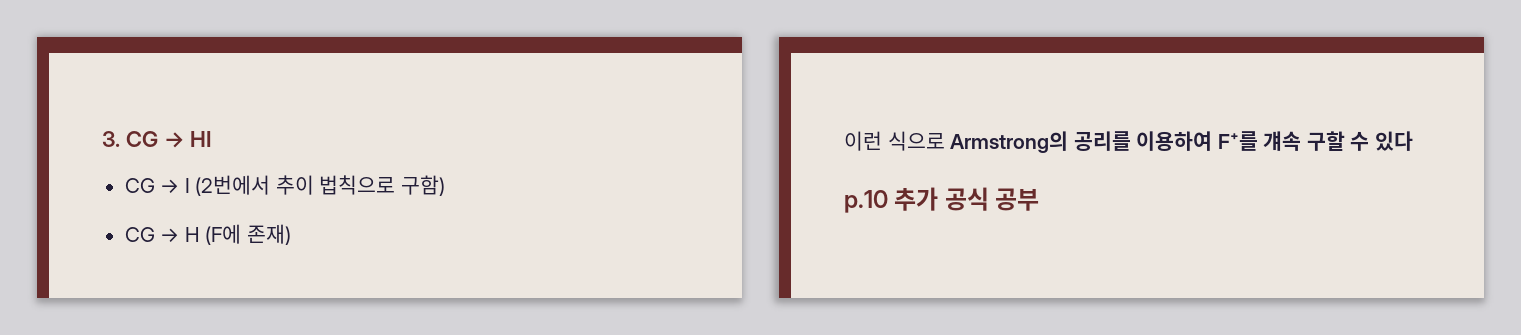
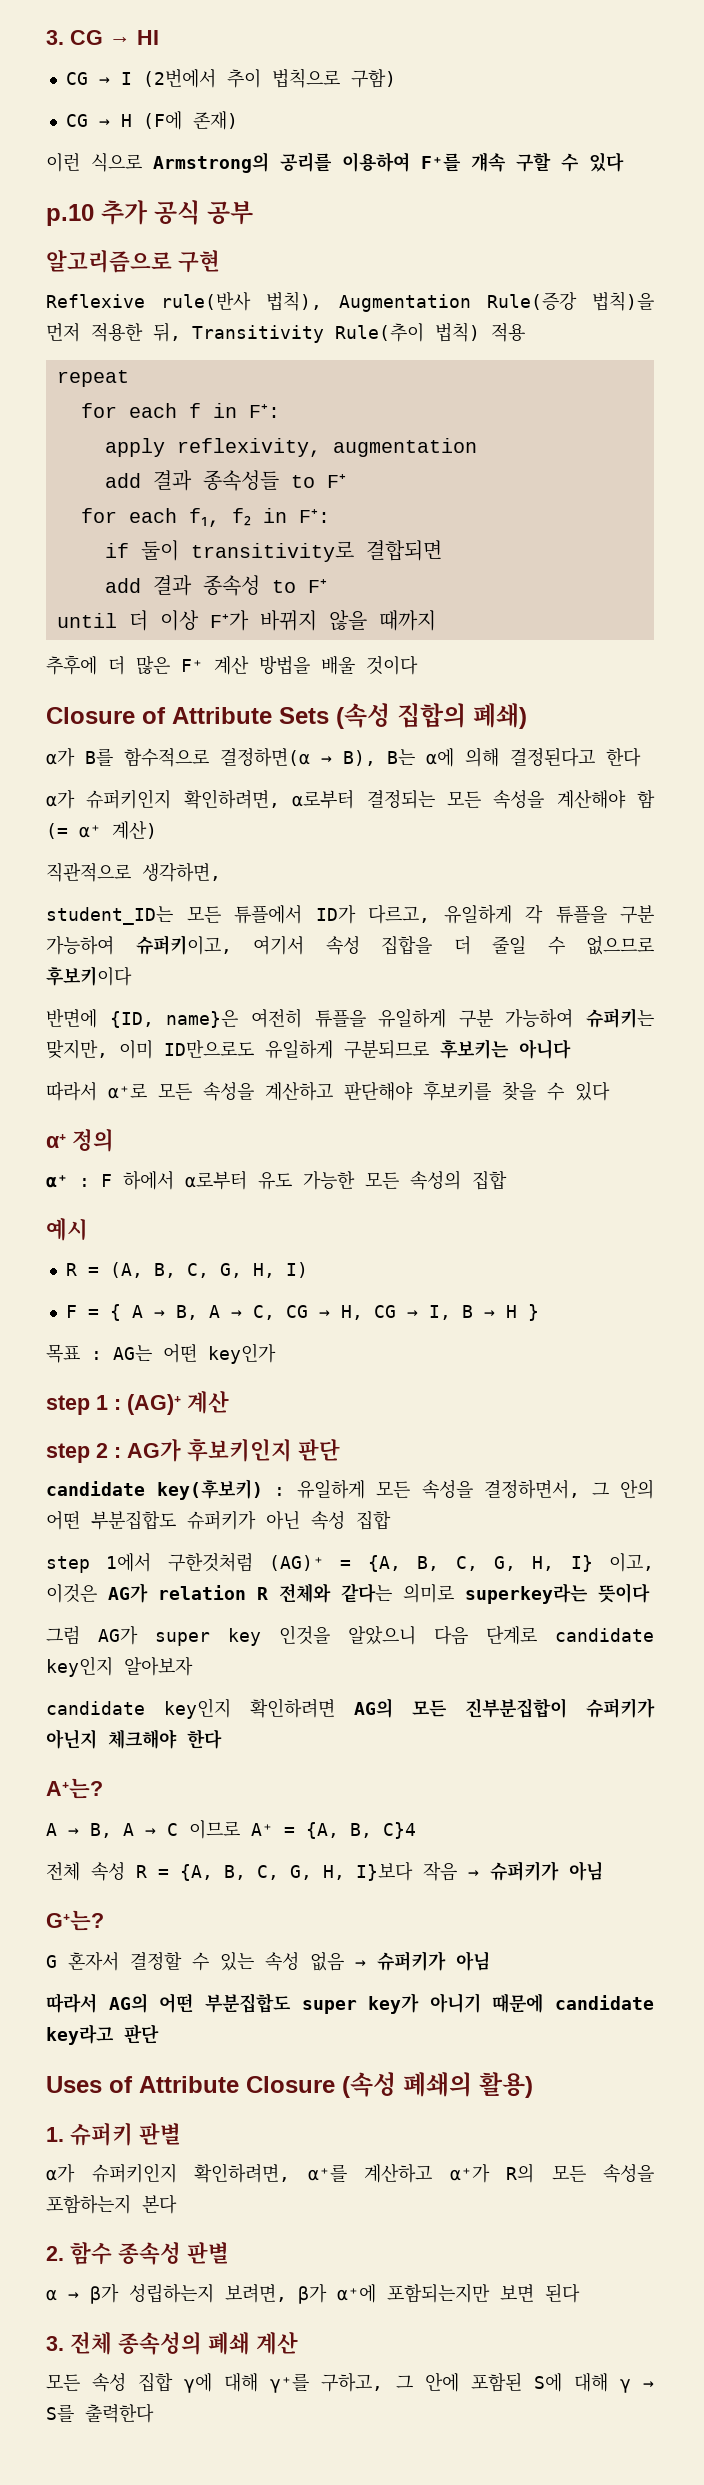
+ 알고리즘으로 구현
+ Reflexive rule(반사 법칙), Augmentation Rule(증강 법칙)을 먼저 적용한 뒤, Transitivity Rule(추이 법칙) 적용
+ repeat
+ for each f in F⁺:
+ apply reflexivity, augmentation
+ add 결과 종속성들 to F⁺
+ for each f₁, f₂ in F⁺:
+ if 둘이 transitivity로 결합되면
+ add 결과 종속성 to F⁺
+ until 더 이상 F⁺가 바뀌지 않을 때까지
+ 추후에 더 많은 F⁺ 계산 방법을 배울 것이다
+ Closure of Attribute Sets (속성 집합의 폐쇄)
+ α가 B를 함수적으로 결정하면(α → B), B는 α에 의해 결정된다고 한다
+ α가 슈퍼키인지 확인하려면, α로부터 결정되는 모든 속성을 계산해야 함 (= α⁺ 계산)
+ 직관적으로 생각하면,
+ student_ID는 모든 튜플에서 ID가 다르고, 유일하게 각 튜플을 구분 가능하여 슈퍼키이고, 여기서 속성 집합을 더 줄일 수 없으므로 후보키이다
+ 반면에 {ID, name}은 여전히 튜플을 유일하게 구분 가능하여 슈퍼키는 맞지만, 이미 ID만으로도 유일하게 구분되므로 후보키는 아니다
+ 따라서 α⁺로 모든 속성을 계산하고 판단해야 후보키를 찾을 수 있다
+ α⁺ 정의
+ α⁺ : F 하에서 α로부터 유도 가능한 모든 속성의 집합
+ 예시
+ R = (A, B, C, G, H, I)
+ F = { A → B, A → C, CG → H, CG → I, B → H }
+ 목표 : AG는 어떤 key인가
+ step 1 : (AG)⁺ 계산
+ step 2 : AG가 후보키인지 판단
+ candidate key(후보키) : 유일하게 모든 속성을 결정하면서, 그 안의 어떤 부분집합도 슈퍼키가 아닌 속성 집합
+ step 1에서 구한것처럼 (AG)⁺ = {A, B, C, G, H, I} 이고, 이것은 AG가 relation R 전체와 같다는 의미로 superkey라는 뜻이다
+ 그럼 AG가 super key 인것을 알았으니 다음 단계로 candidate key인지 알아보자
+ candidate key인지 확인하려면 AG의 모든 진부분집합이 슈퍼키가 아닌지 체크해야 한다
+ A⁺는?
+ A → B, A → C 이므로 A⁺ = {A, B, C}4
+ 전체 속성 R = {A, B, C, G, H, I}보다 작음 → 슈퍼키가 아님
+ G⁺는?
+ G 혼자서 결정할 수 있는 속성 없음 → 슈퍼키가 아님
+ 따라서 AG의 어떤 부분집합도 super key가 아니기 때문에 candidate key라고 판단
+ Uses of Attribute Closure (속성 폐쇄의 활용)
+ 1. 슈퍼키 판별
+ α가 슈퍼키인지 확인하려면, α⁺를 계산하고 α⁺가 R의 모든 속성을 포함하는지 본다
+ 2. 함수 종속성 판별
+ α → β가 성립하는지 보려면, β가 α⁺에 포함되는지만 보면 된다
+ 3. 전체 종속성의 폐쇄 계산
+ 모든 속성 집합 γ에 대해 γ⁺를 구하고, 그 안에 포함된 S에 대해 γ → S를 출력한다

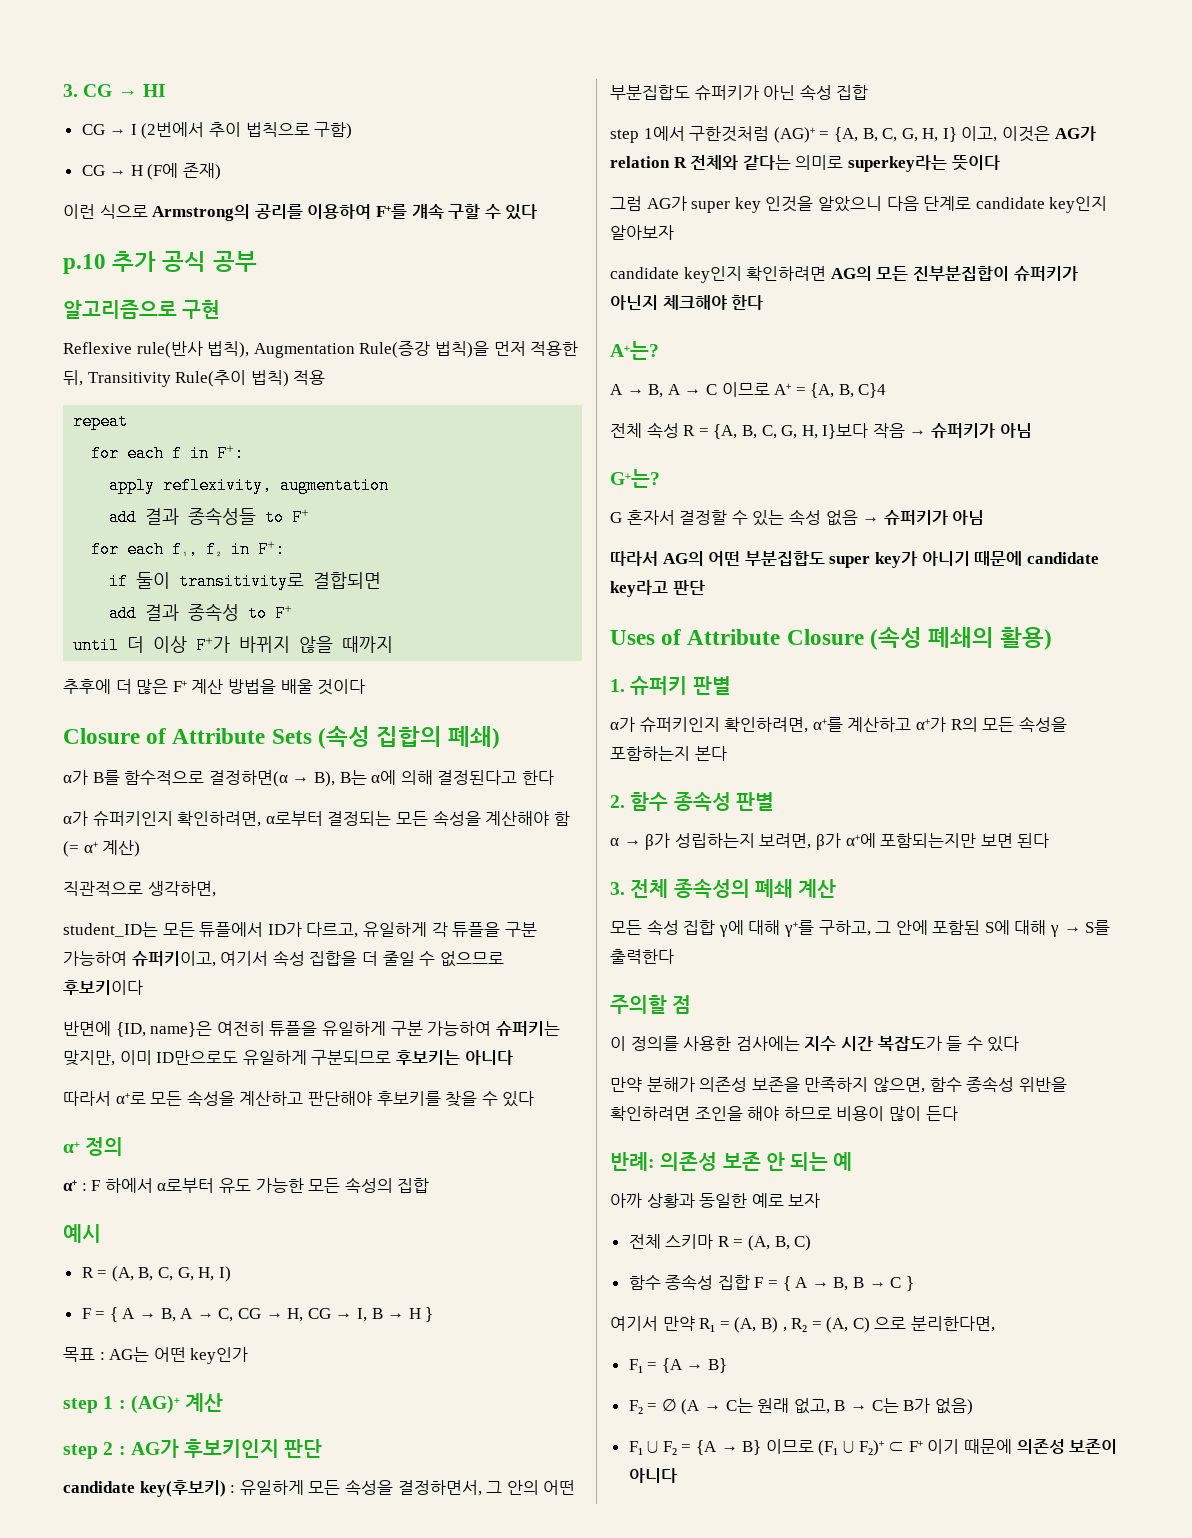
+ 주의할 점
+ 이 정의를 사용한 검사에는 지수 시간 복잡도가 들 수 있다
+ 만약 분해가 의존성 보존을 만족하지 않으면, 함수 종속성 위반을 확인하려면 조인을 해야 하므로 비용이 많이 든다
+ 반례: 의존성 보존 안 되는 예
+ 아까 상황과 동일한 예로 보자
+ 전체 스키마 R = (A, B, C)
+ 함수 종속성 집합 F = { A → B, B → C }
+ 여기서 만약 R₁ = (A, B) , R₂ = (A, C) 으로 분리한다면,
+ F₁ = {A → B}
+ F₂ = ∅ (A → C는 원래 없고, B → C는 B가 없음)
+ F₁ ∪ F₂ = {A → B} 이므로 (F₁ ∪ F₂)⁺ ⊂ F⁺ 이기 때문에 의존성 보존이 아니다

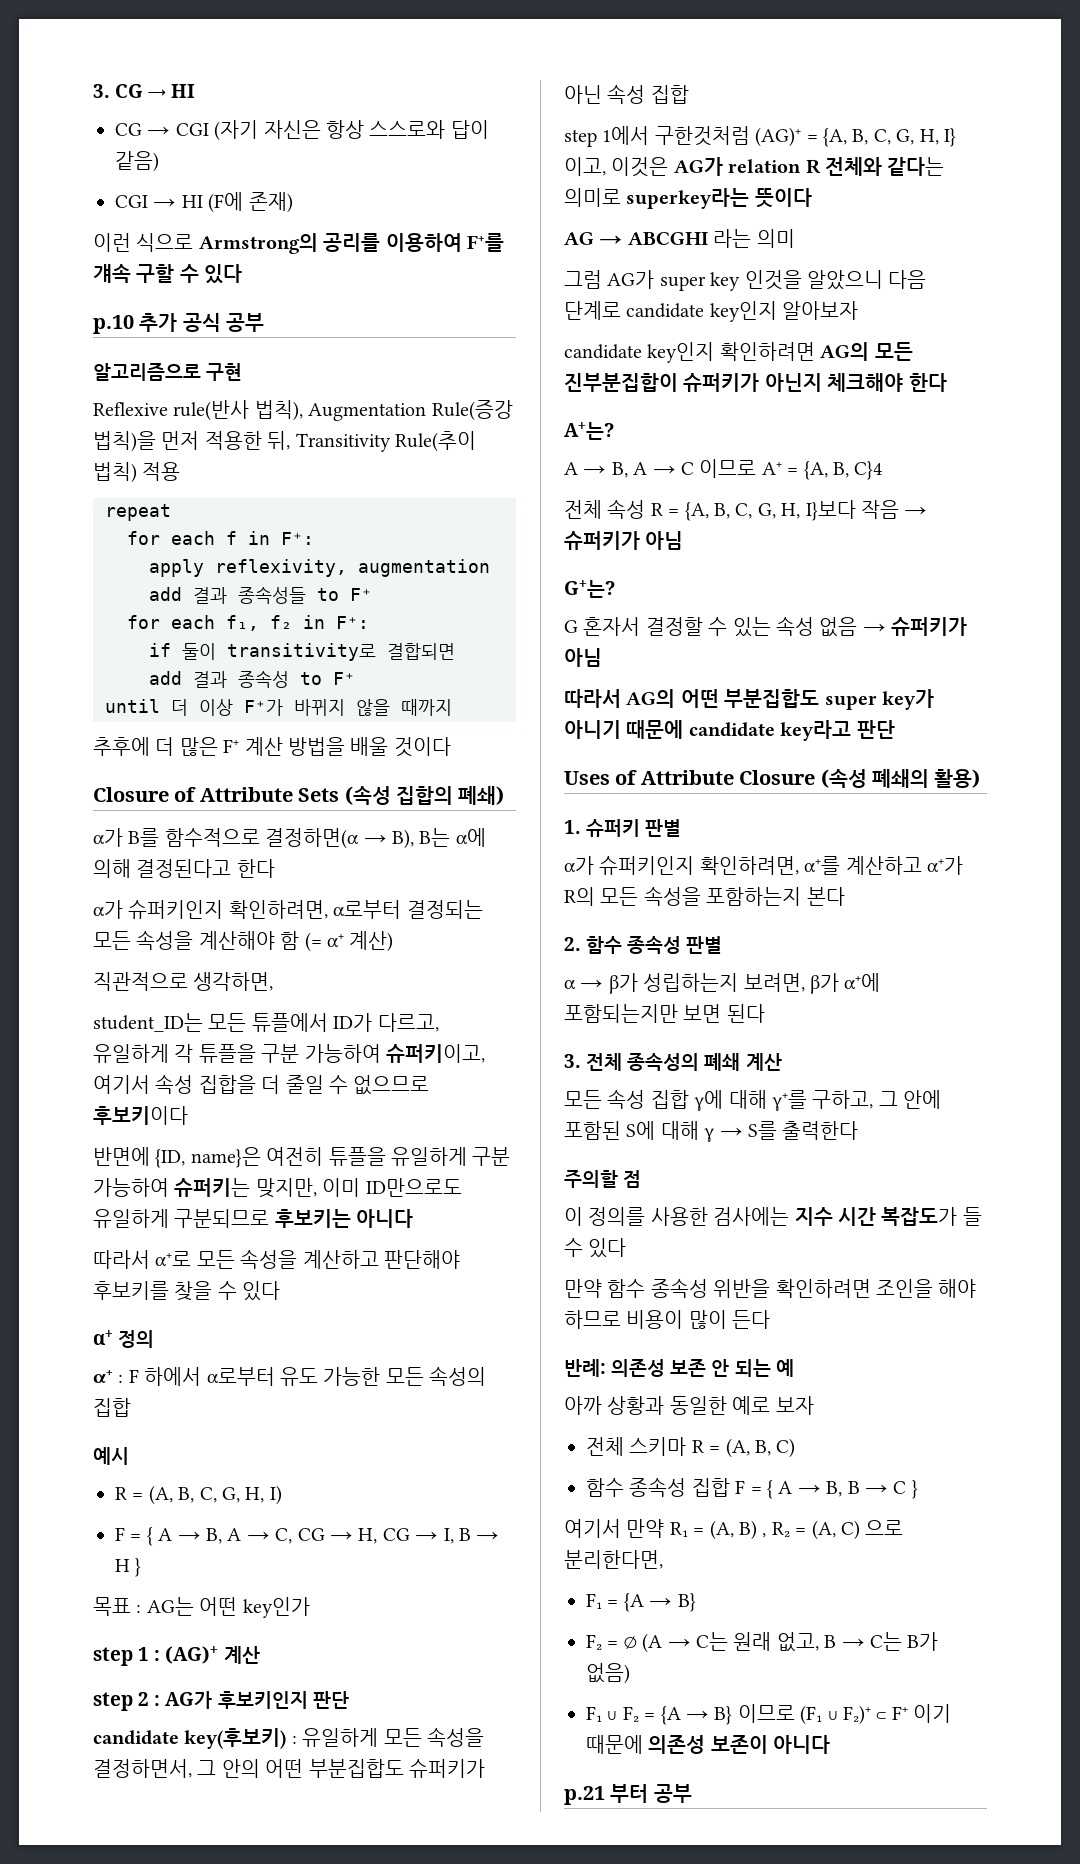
- CG → I (2번에서 추이 법칙으로 구함)
- CG → H (F에 존재)
+ CG → CGI (자기 자신은 항상 스스로와 답이 같음)
+ CGI → HI (F에 존재)
+ AG → ABCGHI 라는 의미
- 만약 분해가 의존성 보존을 만족하지 않으면, 함수 종속성 위반을 확인하려면 조인을 해야 하므로 비용이 많이 든다
+ 만약 함수 종속성 위반을 확인하려면 조인을 해야 하므로 비용이 많이 든다
+ p.21 부터 공부

